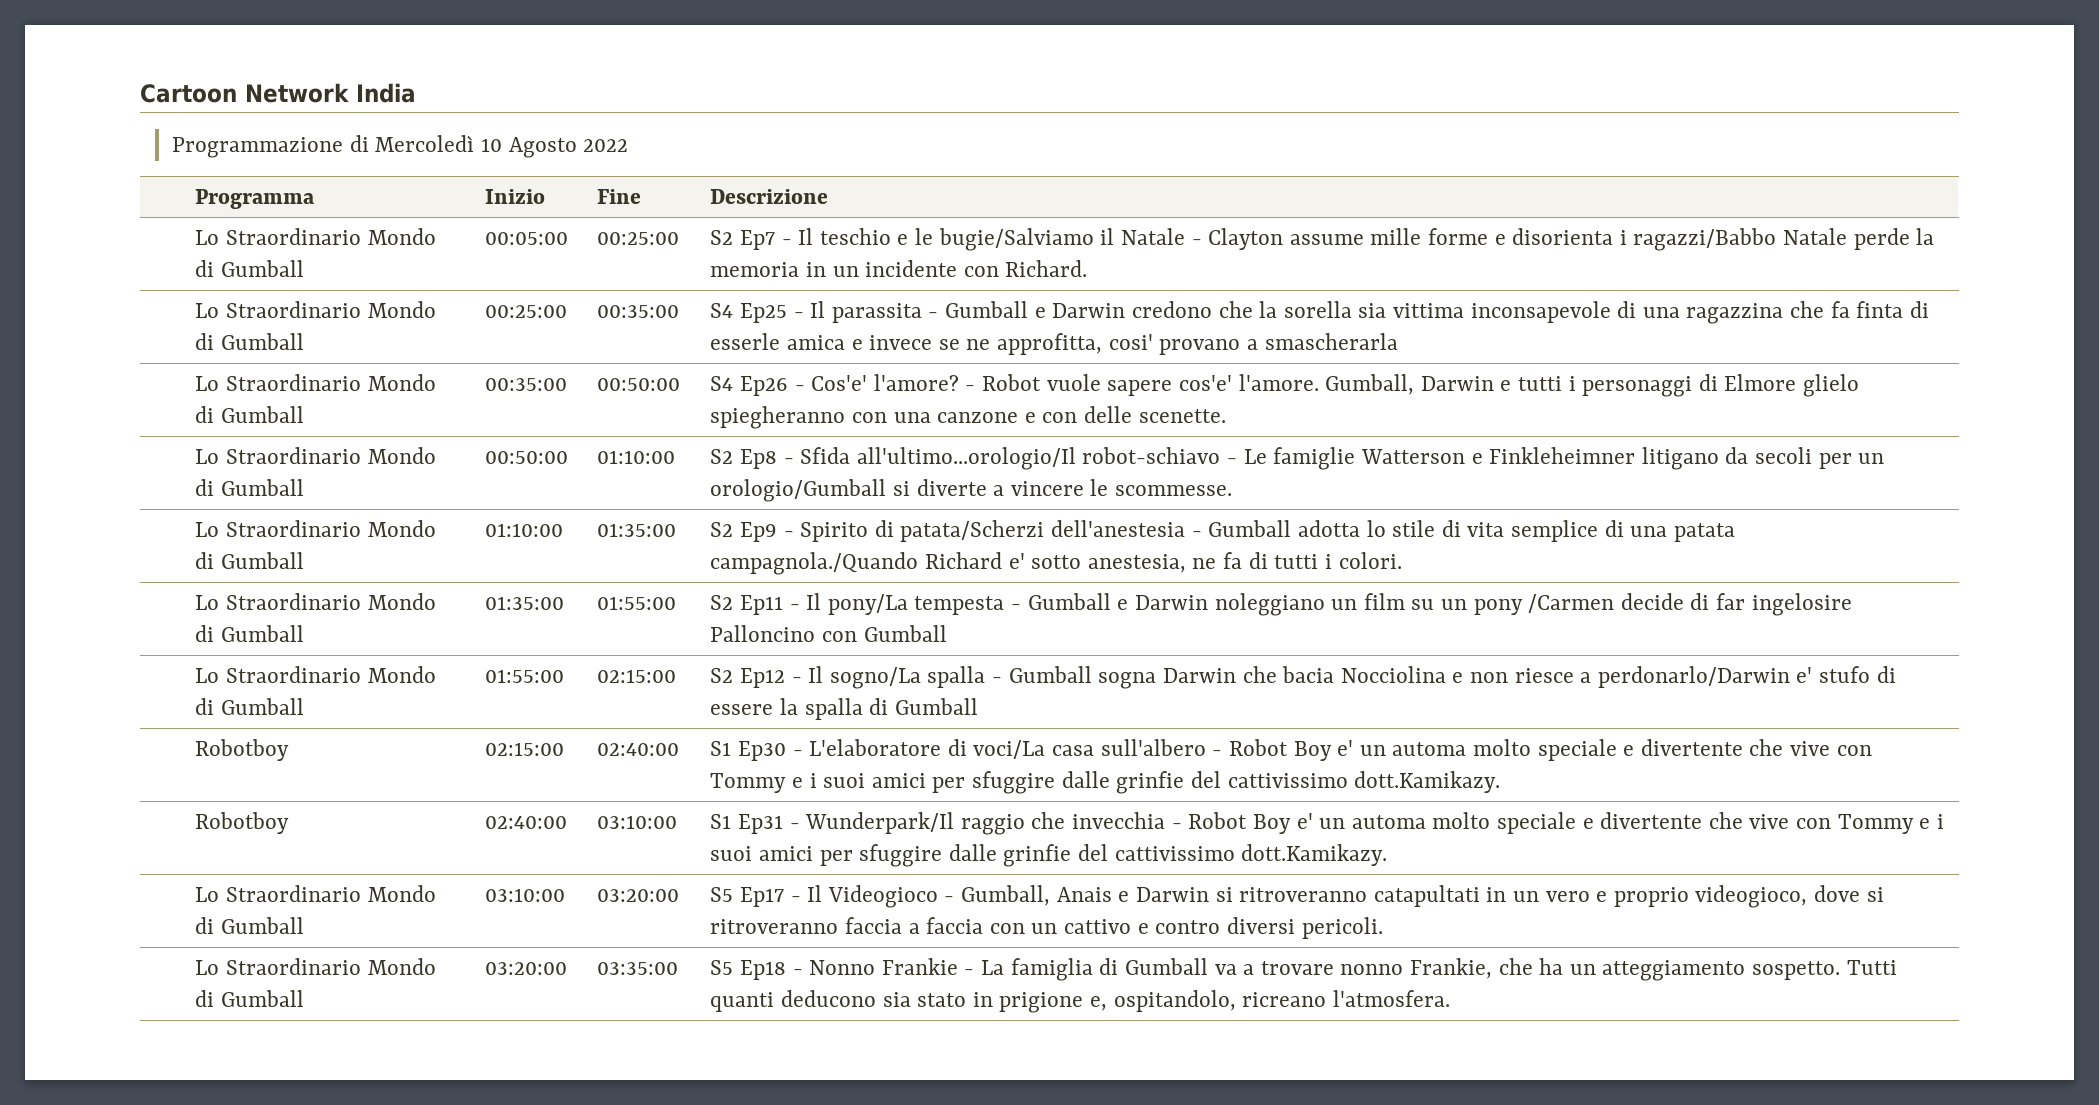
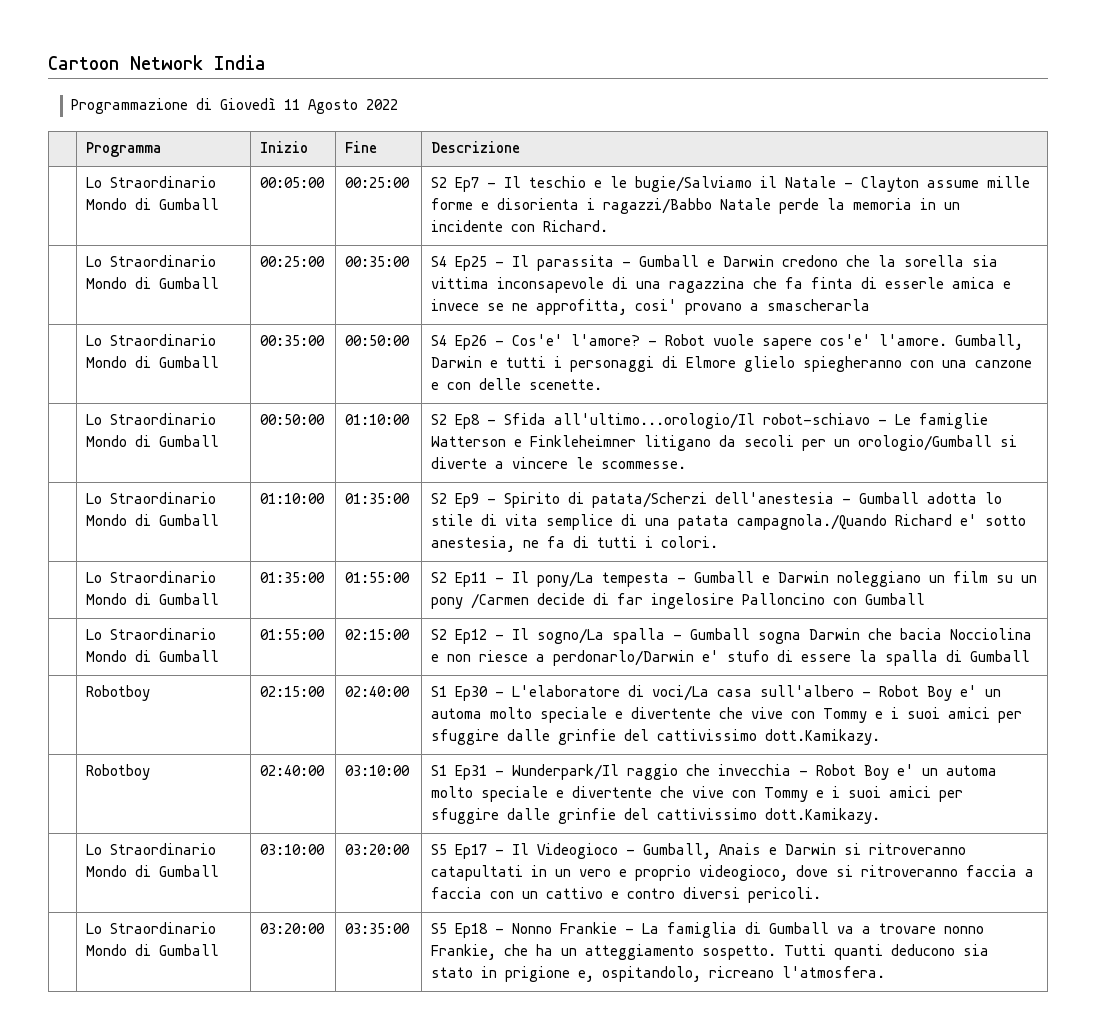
- Programmazione di Mercoledì 10 Agosto 2022
+ Programmazione di Giovedì 11 Agosto 2022

